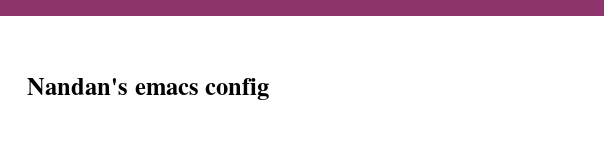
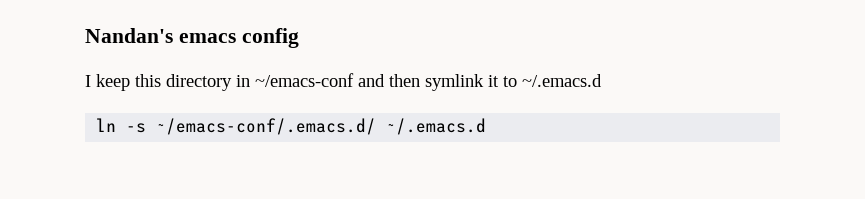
+ I keep this directory in ~/emacs-conf and then symlink it to ~/.emacs.d
+ ln -s ~/emacs-conf/.emacs.d/ ~/.emacs.d

